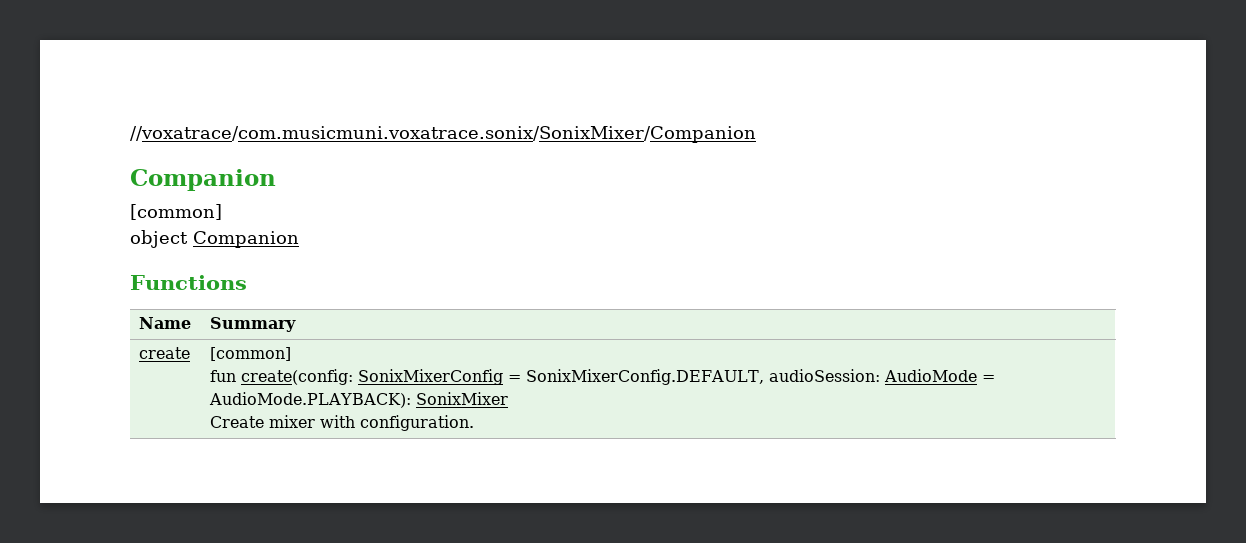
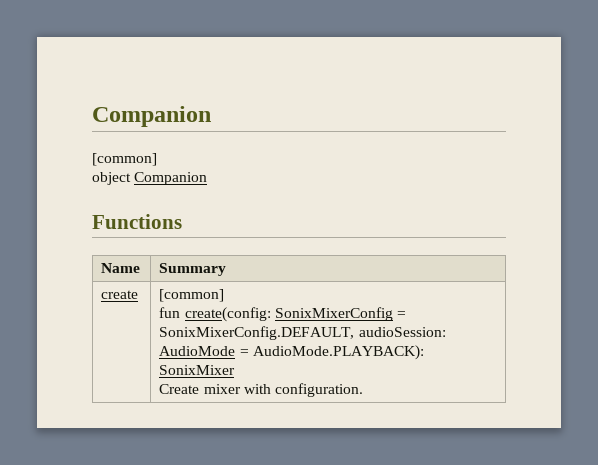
- //voxatrace/com.musicmuni.voxatrace.sonix/SonixMixer/Companion

